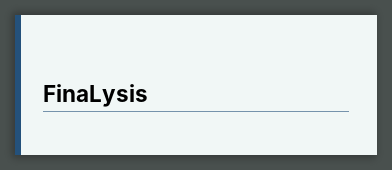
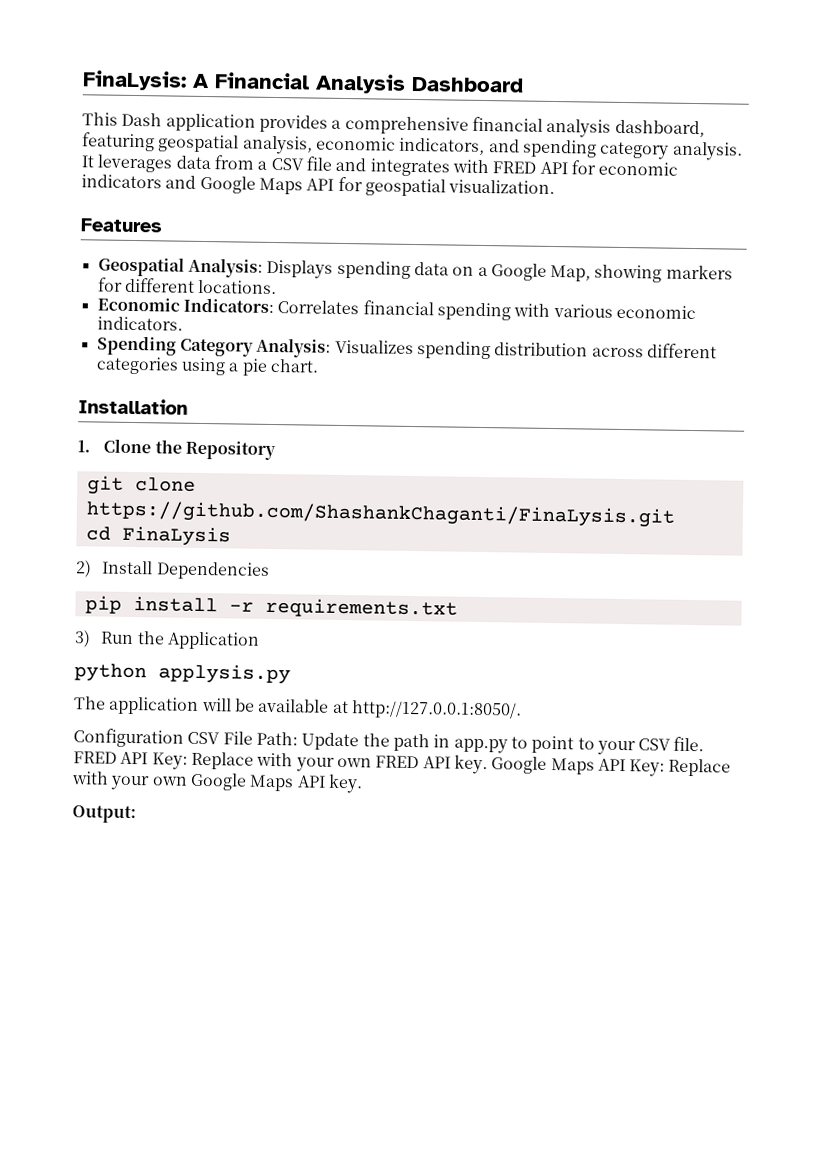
- FinaLysis
+ FinaLysis: A Financial Analysis Dashboard
+ This Dash application provides a comprehensive financial analysis dashboard, featuring geospatial analysis, economic indicators, and spending category analysis. It leverages data from a CSV file and integrates with FRED API for economic indicators and Google Maps API for geospatial visualization.
+ Features
+ Geospatial Analysis: Displays spending data on a Google Map, showing markers for different locations.
+ Economic Indicators: Correlates financial spending with various economic indicators.
+ Spending Category Analysis: Visualizes spending distribution across different categories using a pie chart.
+ Installation
+ 1. Clone the Repository
+ git clone https://github.com/ShashankChaganti/FinaLysis.git
+ cd FinaLysis
+ 2) Install Dependencies
+ pip install -r requirements.txt
+ 3) Run the Application
+ python applysis.py
+ The application will be available at http://127.0.0.1:8050/.
+ Configuration CSV File Path: Update the path in app.py to point to your CSV file. FRED API Key: Replace with your own FRED API key. Google Maps API Key: Replace with your own Google Maps API key.
+ Output:

